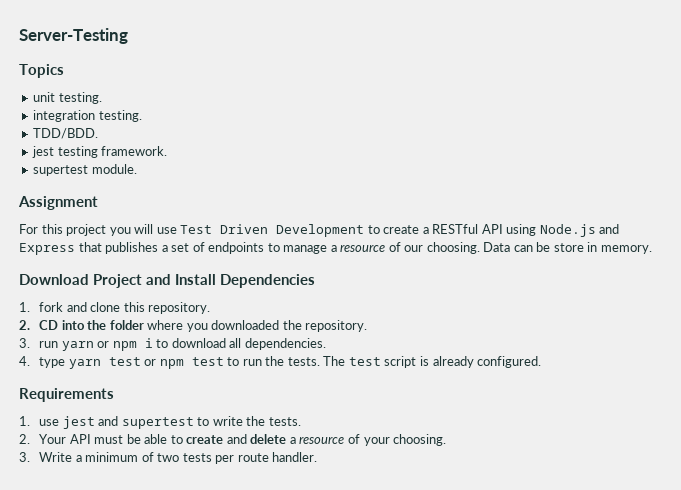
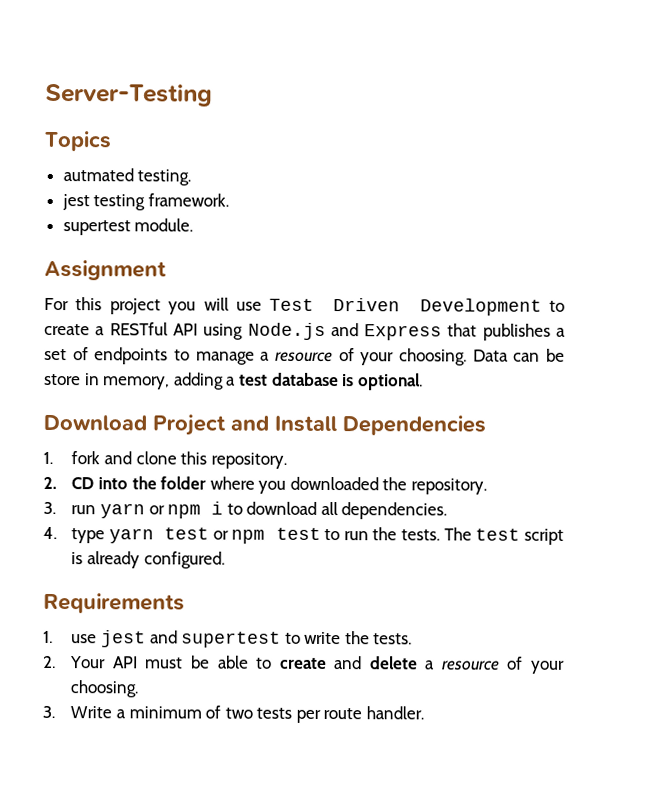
- unit testing.
- integration testing.
- TDD/BDD.
+ autmated testing.
- For this project you will use Test Driven Development to create a RESTful API using Node.js and Express that publishes a set of endpoints to manage a resource of our choosing.
+ For this project you will use Test Driven Development to create a RESTful API using Node.js and Express that publishes a set of endpoints to manage a resource of your choosing.
- Data can be store in memory.
+ Data can be store in memory, adding a test database is optional.

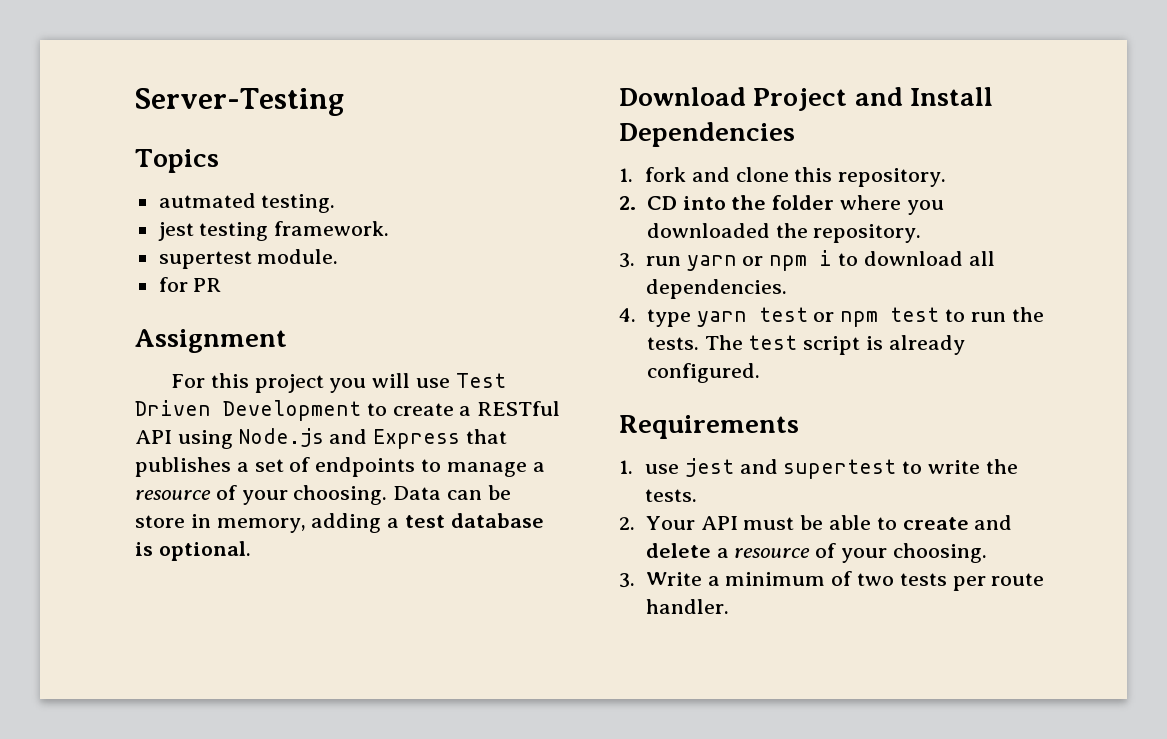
+ for PR

